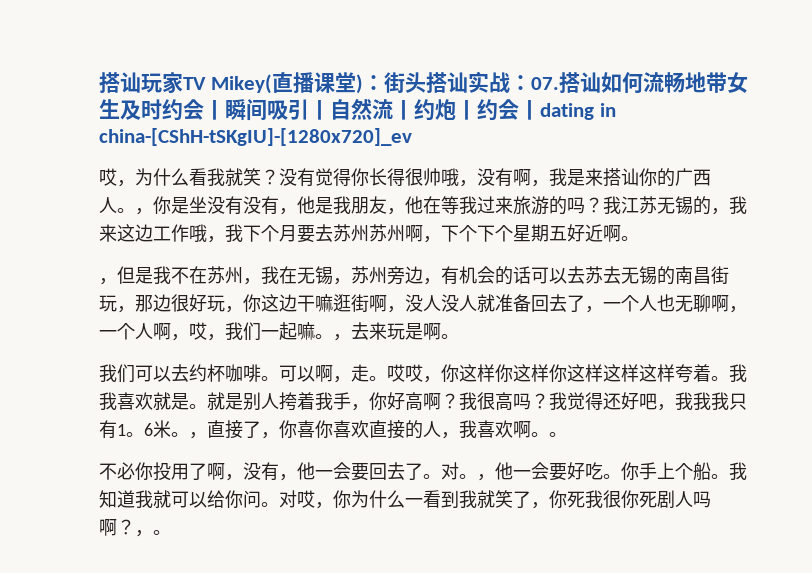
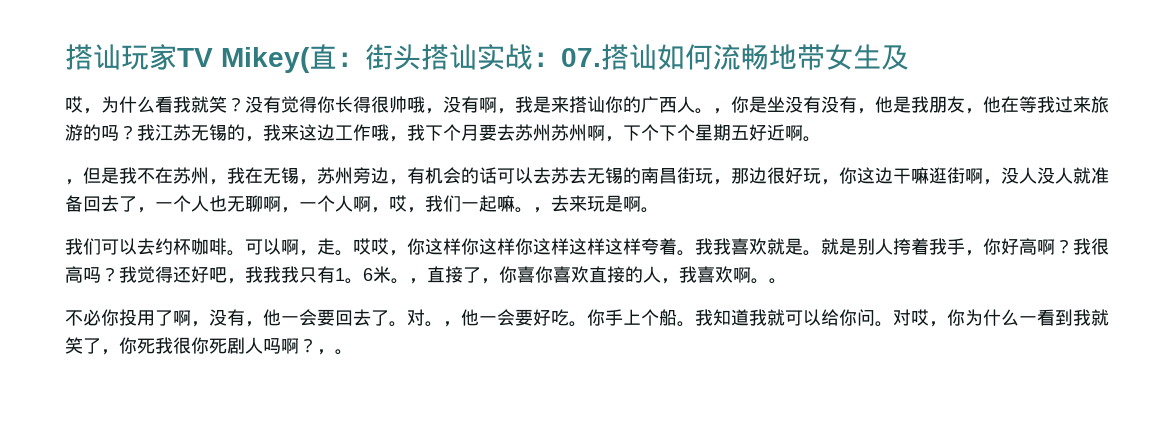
- 搭讪玩家TV Mikey(直播课堂)：街头搭讪实战：07.搭讪如何流畅地带女生及时约会丨瞬间吸引丨自然流丨约炮丨约会丨dating in china-[CShH-tSKgIU]-[1280x720]_ev
+ 搭讪玩家TV Mikey(直：街头搭讪实战：07.搭讪如何流畅地带女生及

